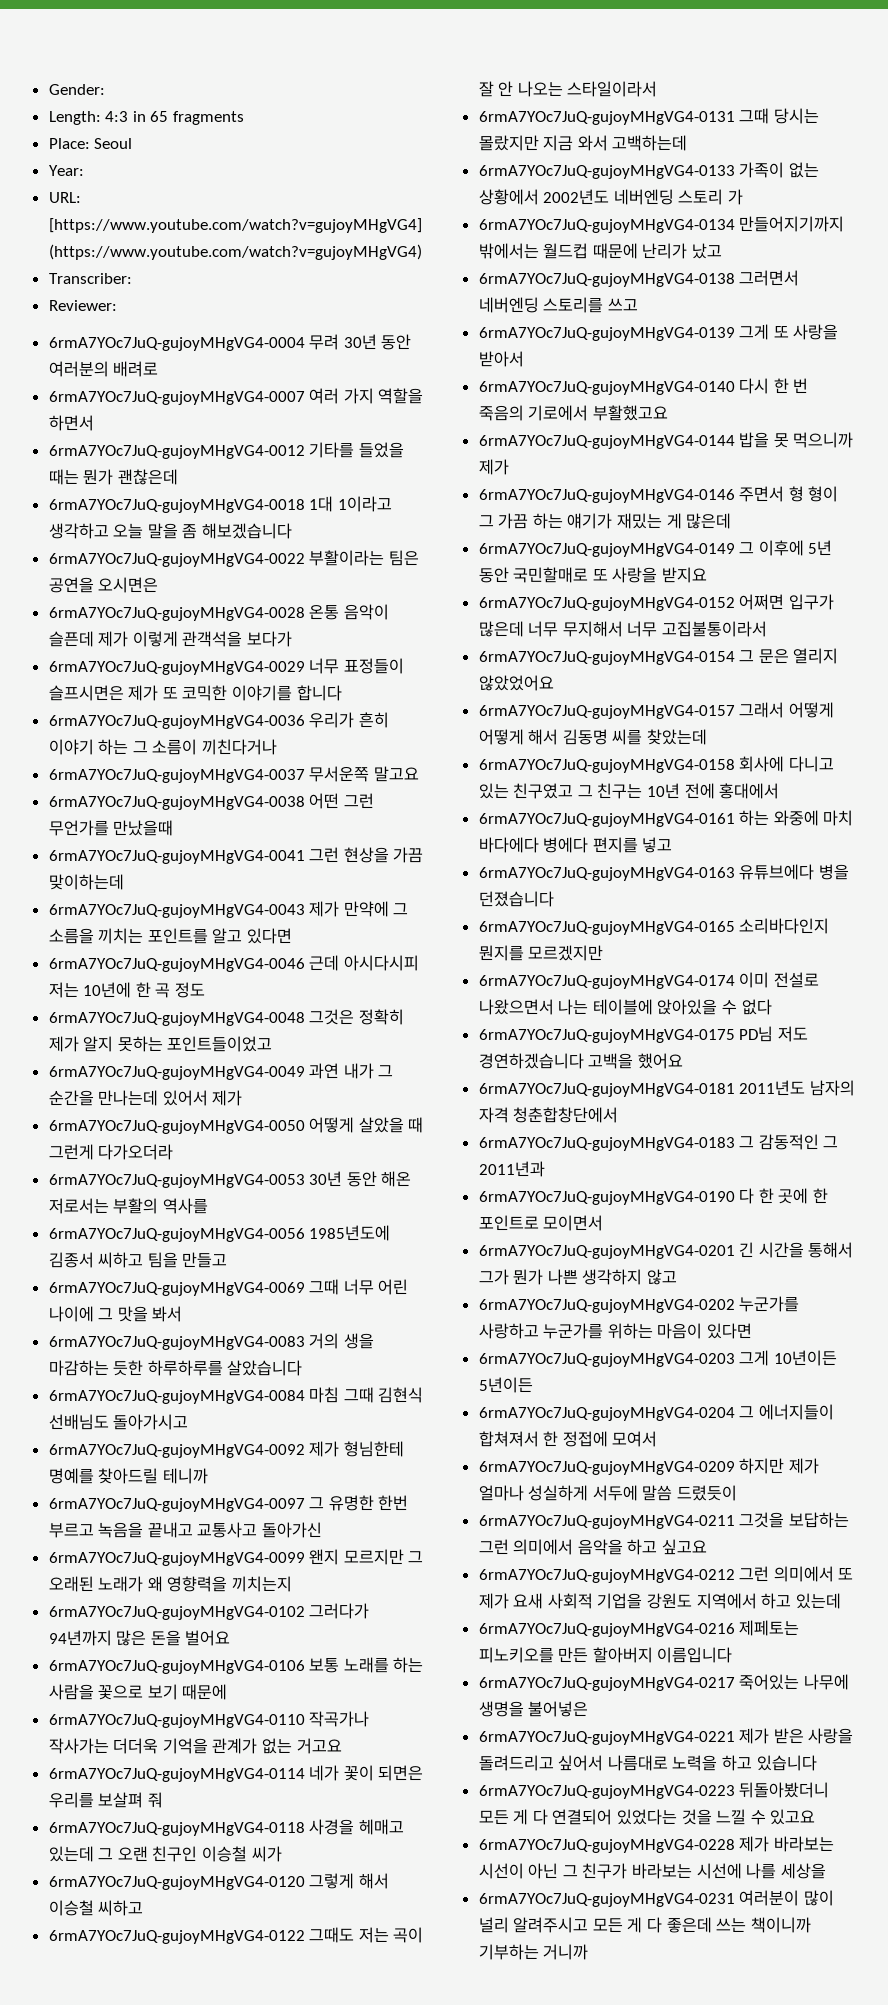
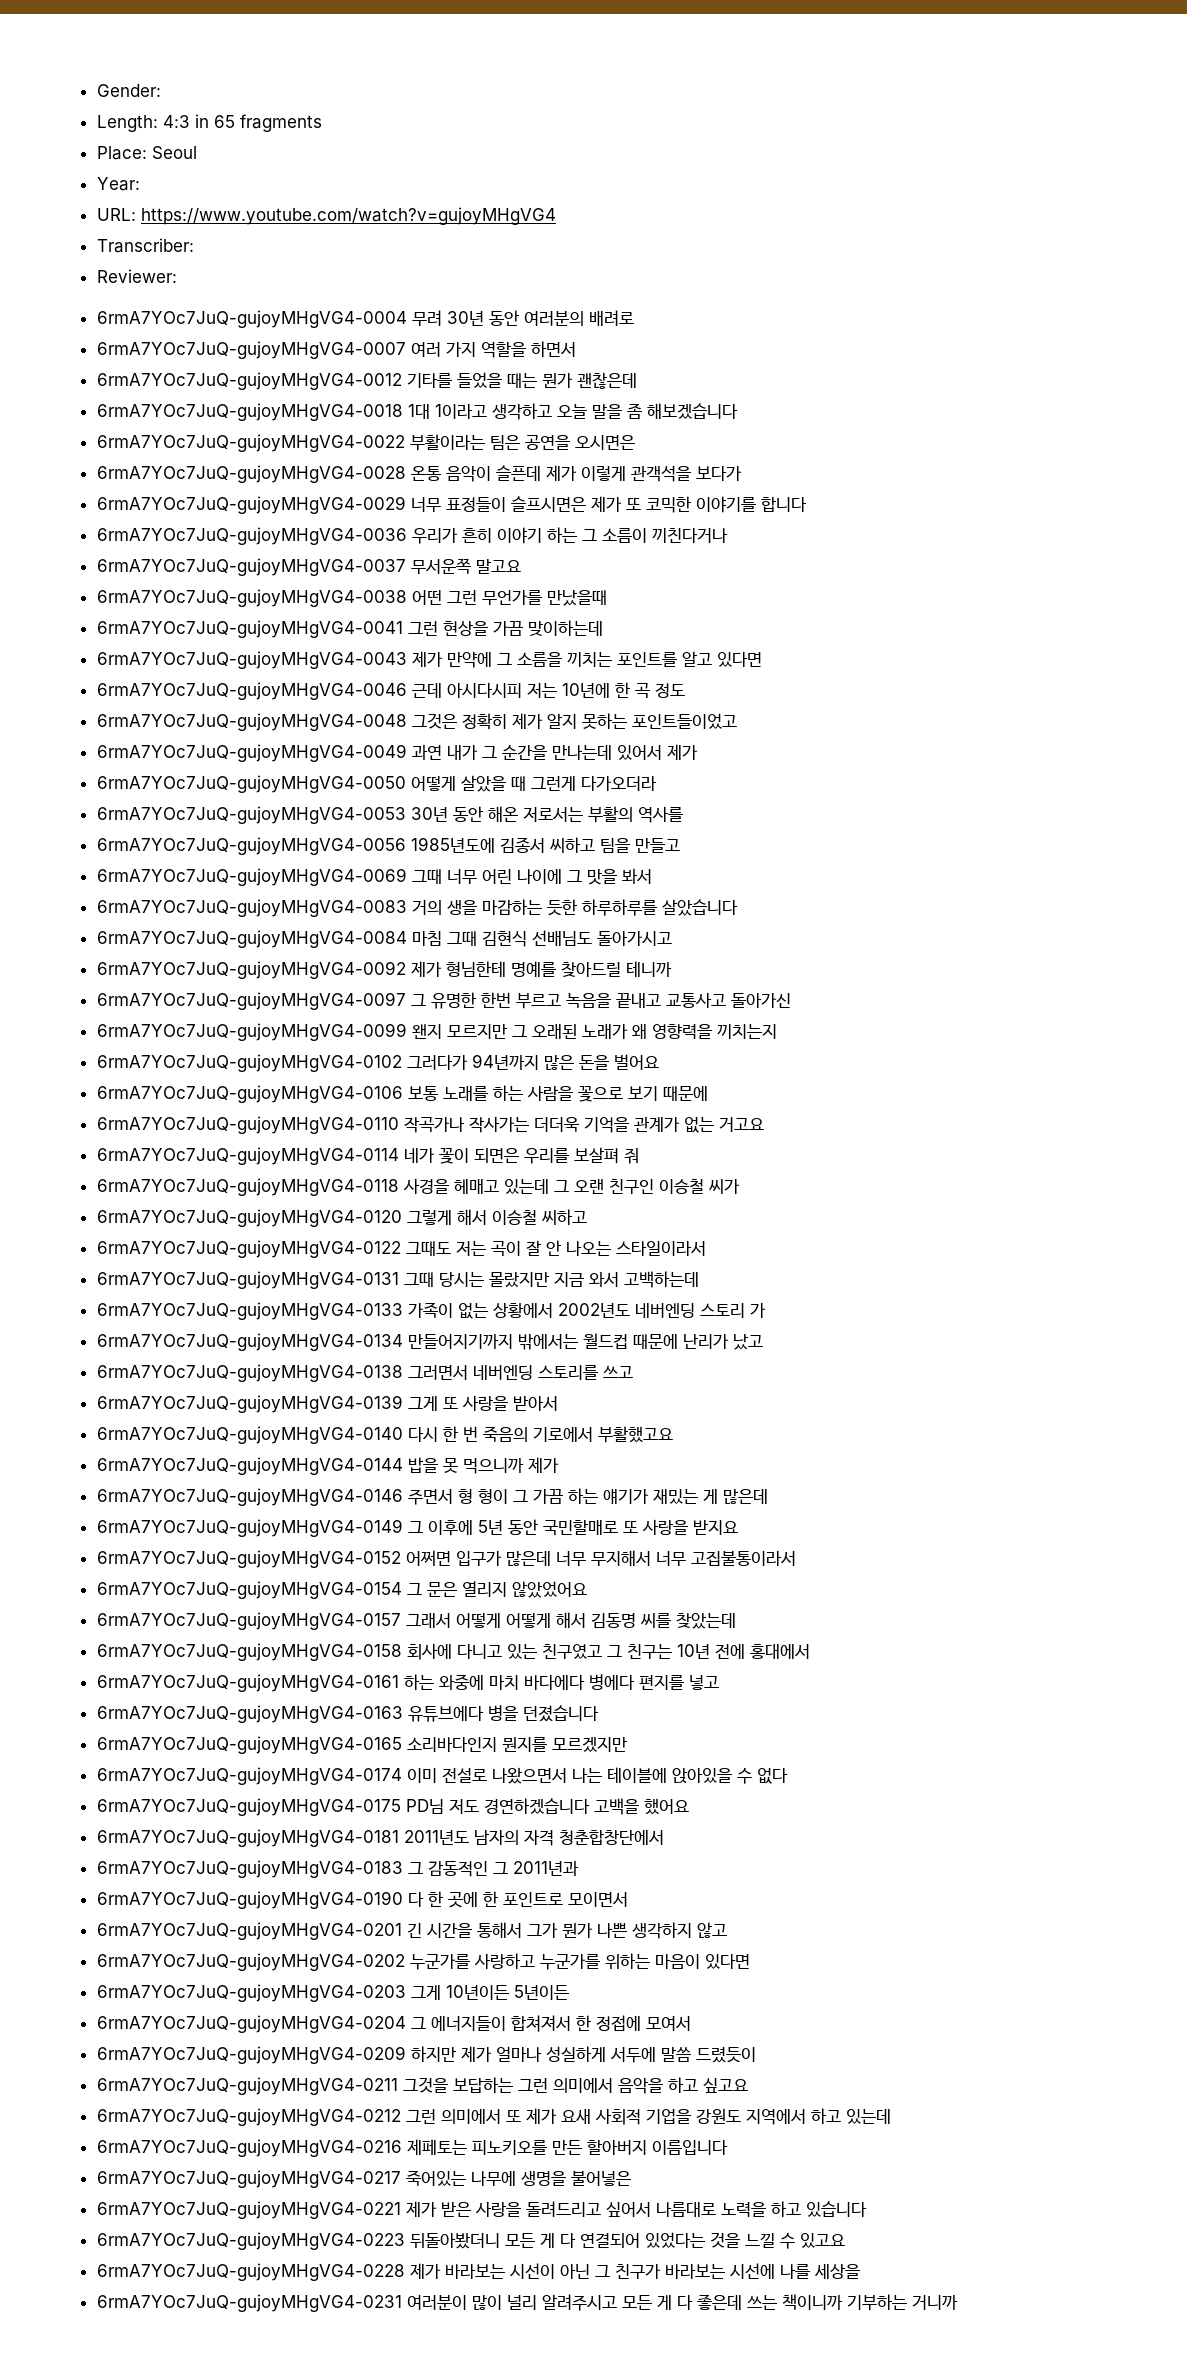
- URL: [https://www.youtube.com/watch?v=gujoyMHgVG4] (https://www.youtube.com/watch?v=gujoyMHgVG4)
+ URL: https://www.youtube.com/watch?v=gujoyMHgVG4

